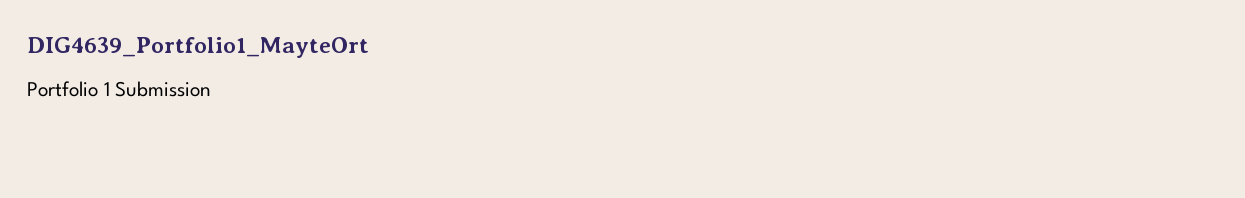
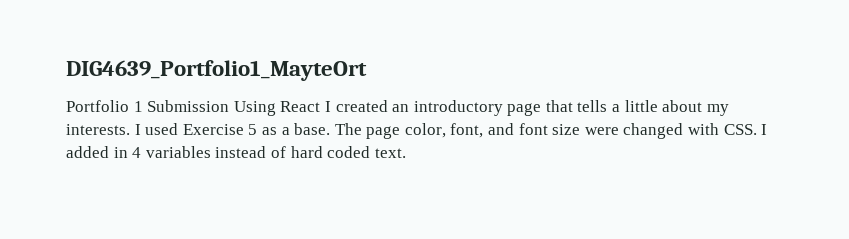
- Portfolio 1 Submission
+ Portfolio 1 Submission Using React I created an introductory page that tells a little about my interests. I used Exercise 5 as a base. The page color, font, and font size were changed with CSS. I added in 4 variables instead of hard coded text.

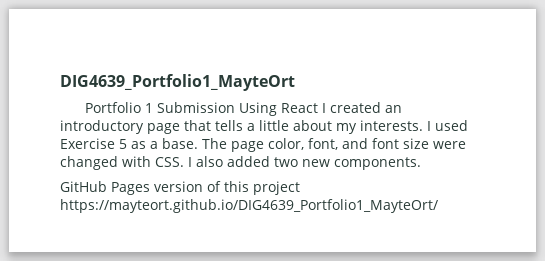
- The page color, font, and font size were changed with CSS. I added in 4 variables instead of hard coded text.
+ The page color, font, and font size were changed with CSS. I also added two new components.
+ GitHub Pages version of this project https://mayteort.github.io/DIG4639_Portfolio1_MayteOrt/

